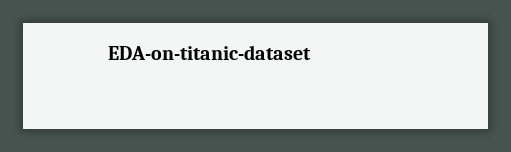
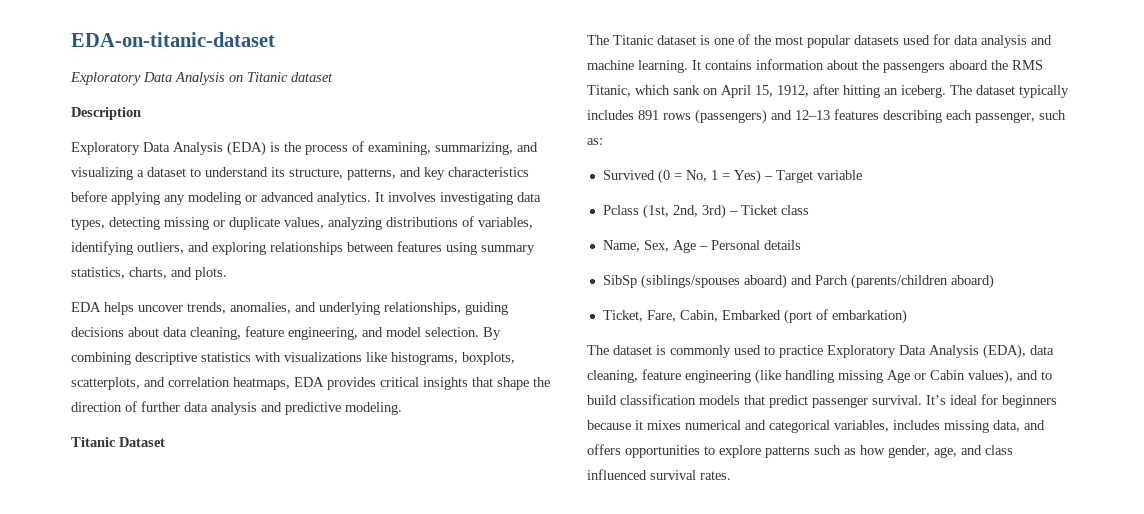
+ Exploratory Data Analysis on Titanic dataset
+ Description
+ Exploratory Data Analysis (EDA) is the process of examining, summarizing, and visualizing a dataset to understand its structure, patterns, and key characteristics before applying any modeling or advanced analytics. It involves investigating data types, detecting missing or duplicate values, analyzing distributions of variables, identifying outliers, and exploring relationships between features using summary statistics, charts, and plots.
+ EDA helps uncover trends, anomalies, and underlying relationships, guiding decisions about data cleaning, feature engineering, and model selection. By combining descriptive statistics with visualizations like histograms, boxplots, scatterplots, and correlation heatmaps, EDA provides critical insights that shape the direction of further data analysis and predictive modeling.
+ Titanic Dataset
+ The Titanic dataset is one of the most popular datasets used for data analysis and machine learning. It contains information about the passengers aboard the RMS Titanic, which sank on April 15, 1912, after hitting an iceberg. The dataset typically includes 891 rows (passengers) and 12–13 features describing each passenger, such as:
+ Survived (0 = No, 1 = Yes) – Target variable
+ Pclass (1st, 2nd, 3rd) – Ticket class
+ Name, Sex, Age – Personal details
+ SibSp (siblings/spouses aboard) and Parch (parents/children aboard)
+ Ticket, Fare, Cabin, Embarked (port of embarkation)
+ The dataset is commonly used to practice Exploratory Data Analysis (EDA), data cleaning, feature engineering (like handling missing Age or Cabin values), and to build classification models that predict passenger survival. It’s ideal for beginners because it mixes numerical and categorical variables, includes missing data, and offers opportunities to explore patterns such as how gender, age, and class influenced survival rates.

